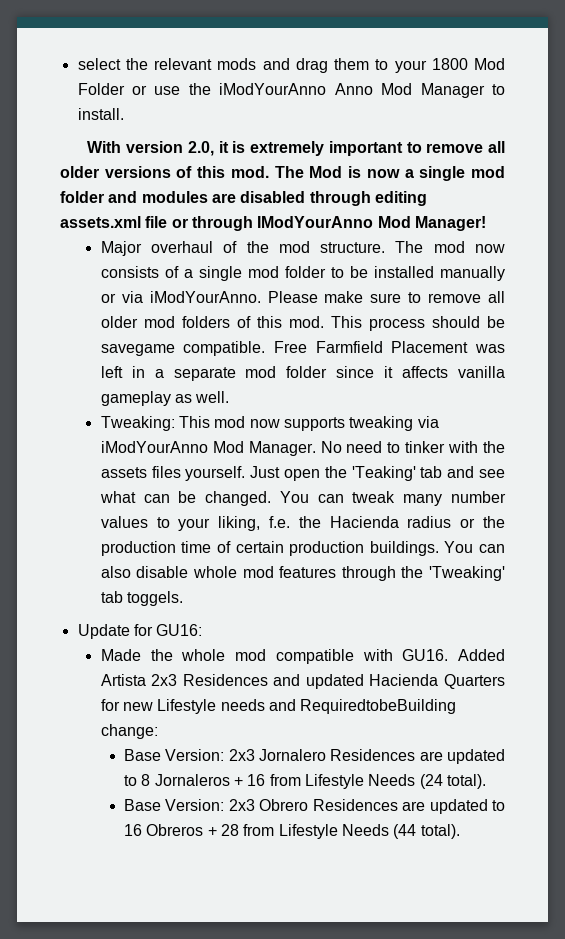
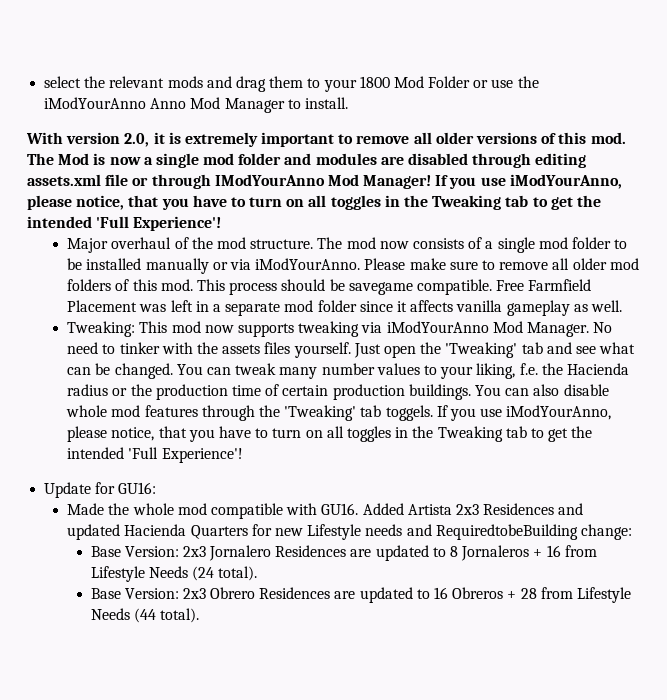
- The Mod is now a single mod folder and modules are disabled through editing assets.xml file or through IModYourAnno Mod Manager!
+ The Mod is now a single mod folder and modules are disabled through editing assets.xml file or through IModYourAnno Mod Manager! If you use iModYourAnno, please notice, that you have to turn on all toggles in the Tweaking tab to get the intended 'Full Experience'!
- Just open the 'Teaking' tab and see what can be changed.
+ Just open the 'Tweaking' tab and see what can be changed.
- You can also disable whole mod features through the 'Tweaking' tab toggels.
+ You can also disable whole mod features through the 'Tweaking' tab toggels. If you use iModYourAnno, please notice, that you have to turn on all toggles in the Tweaking tab to get the intended 'Full Experience'!

